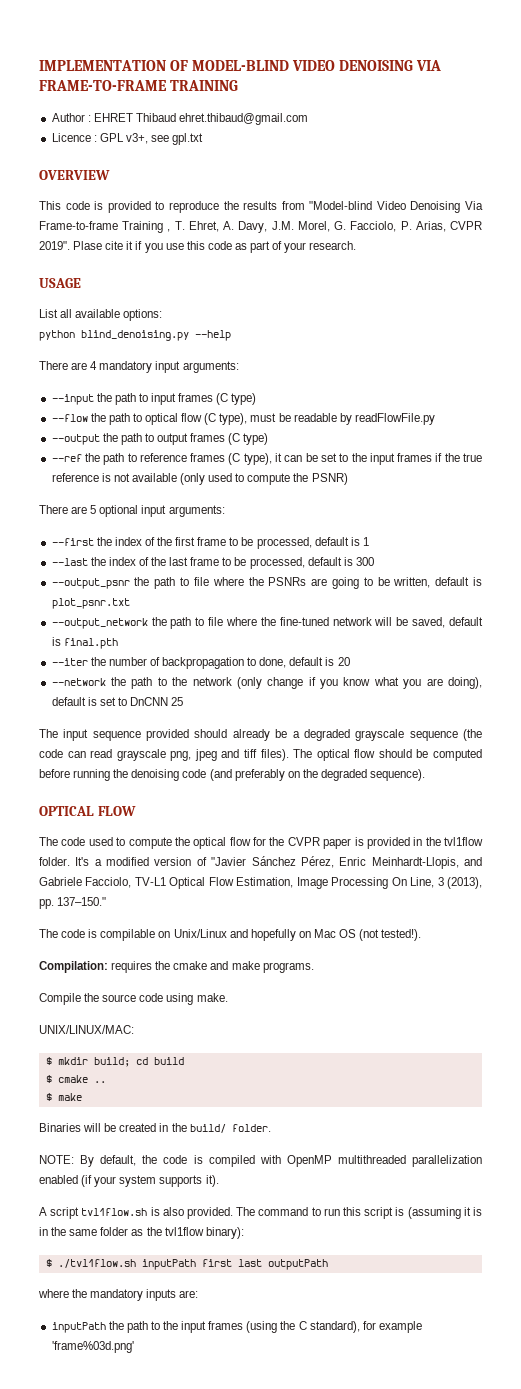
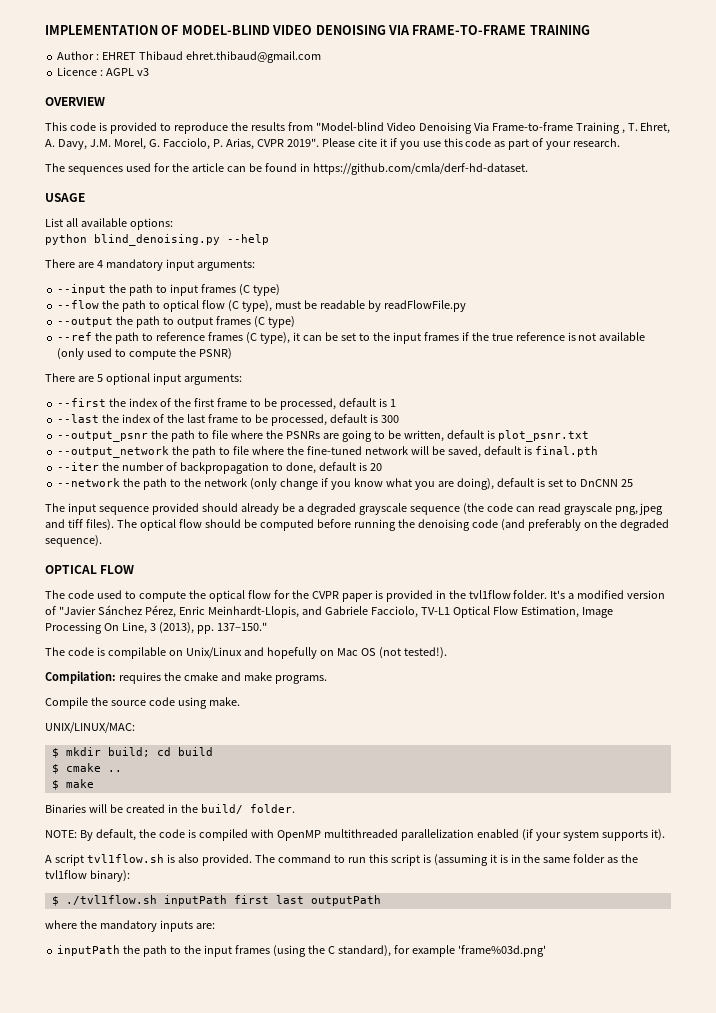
- Licence : GPL v3+, see gpl.txt
+ Licence : AGPL v3
- Plase cite it if you use this code as part of your research.
+ Please cite it if you use this code as part of your research.
+ The sequences used for the article can be found in https://github.com/cmla/derf-hd-dataset.

